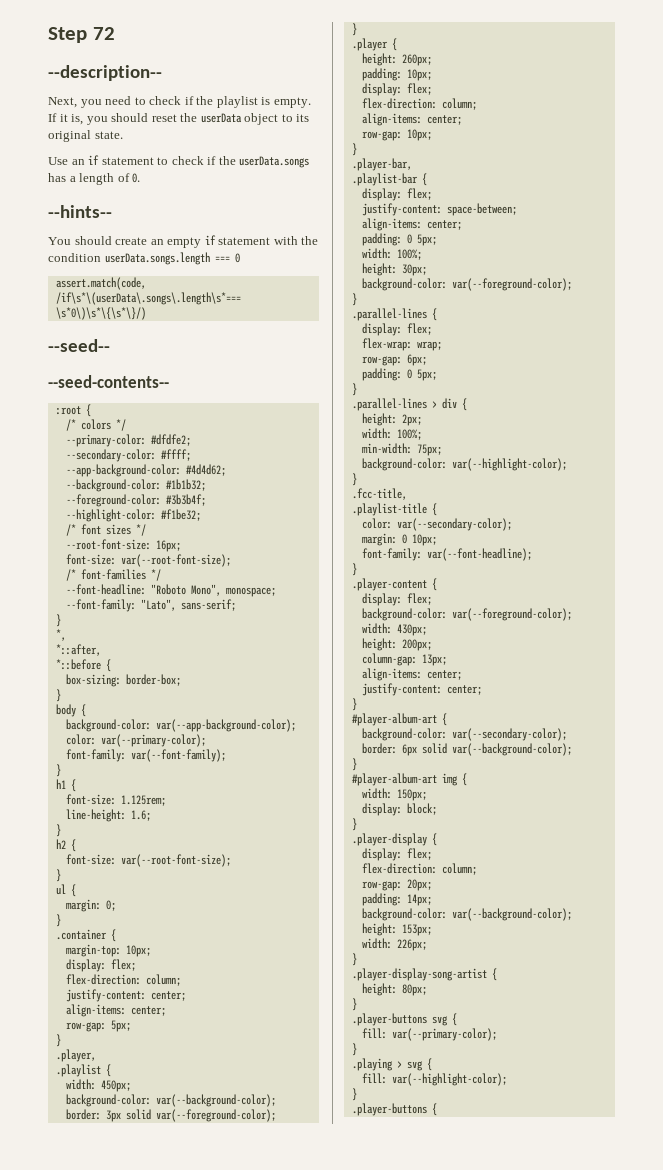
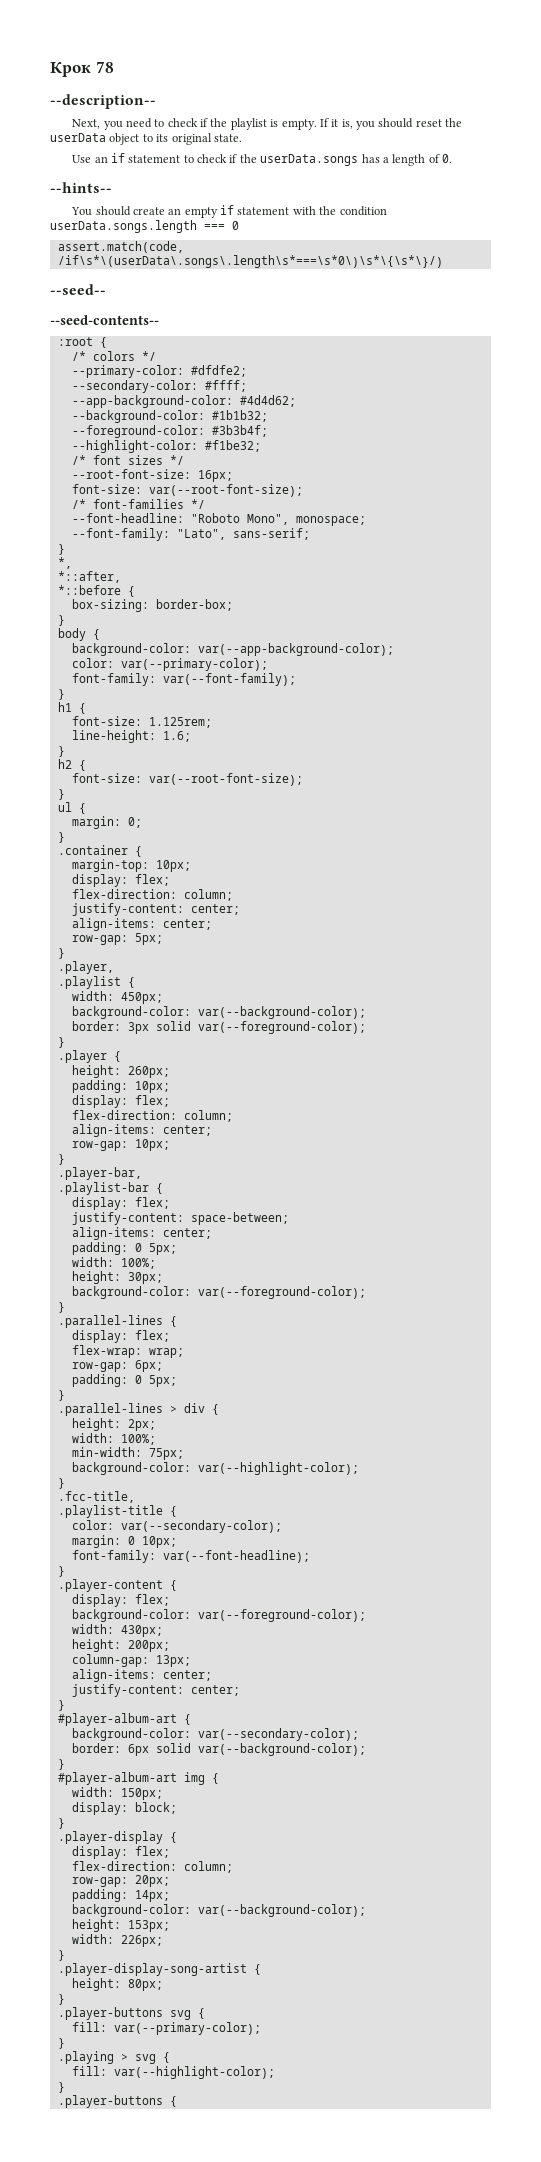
- Step 72
+ Крок 78

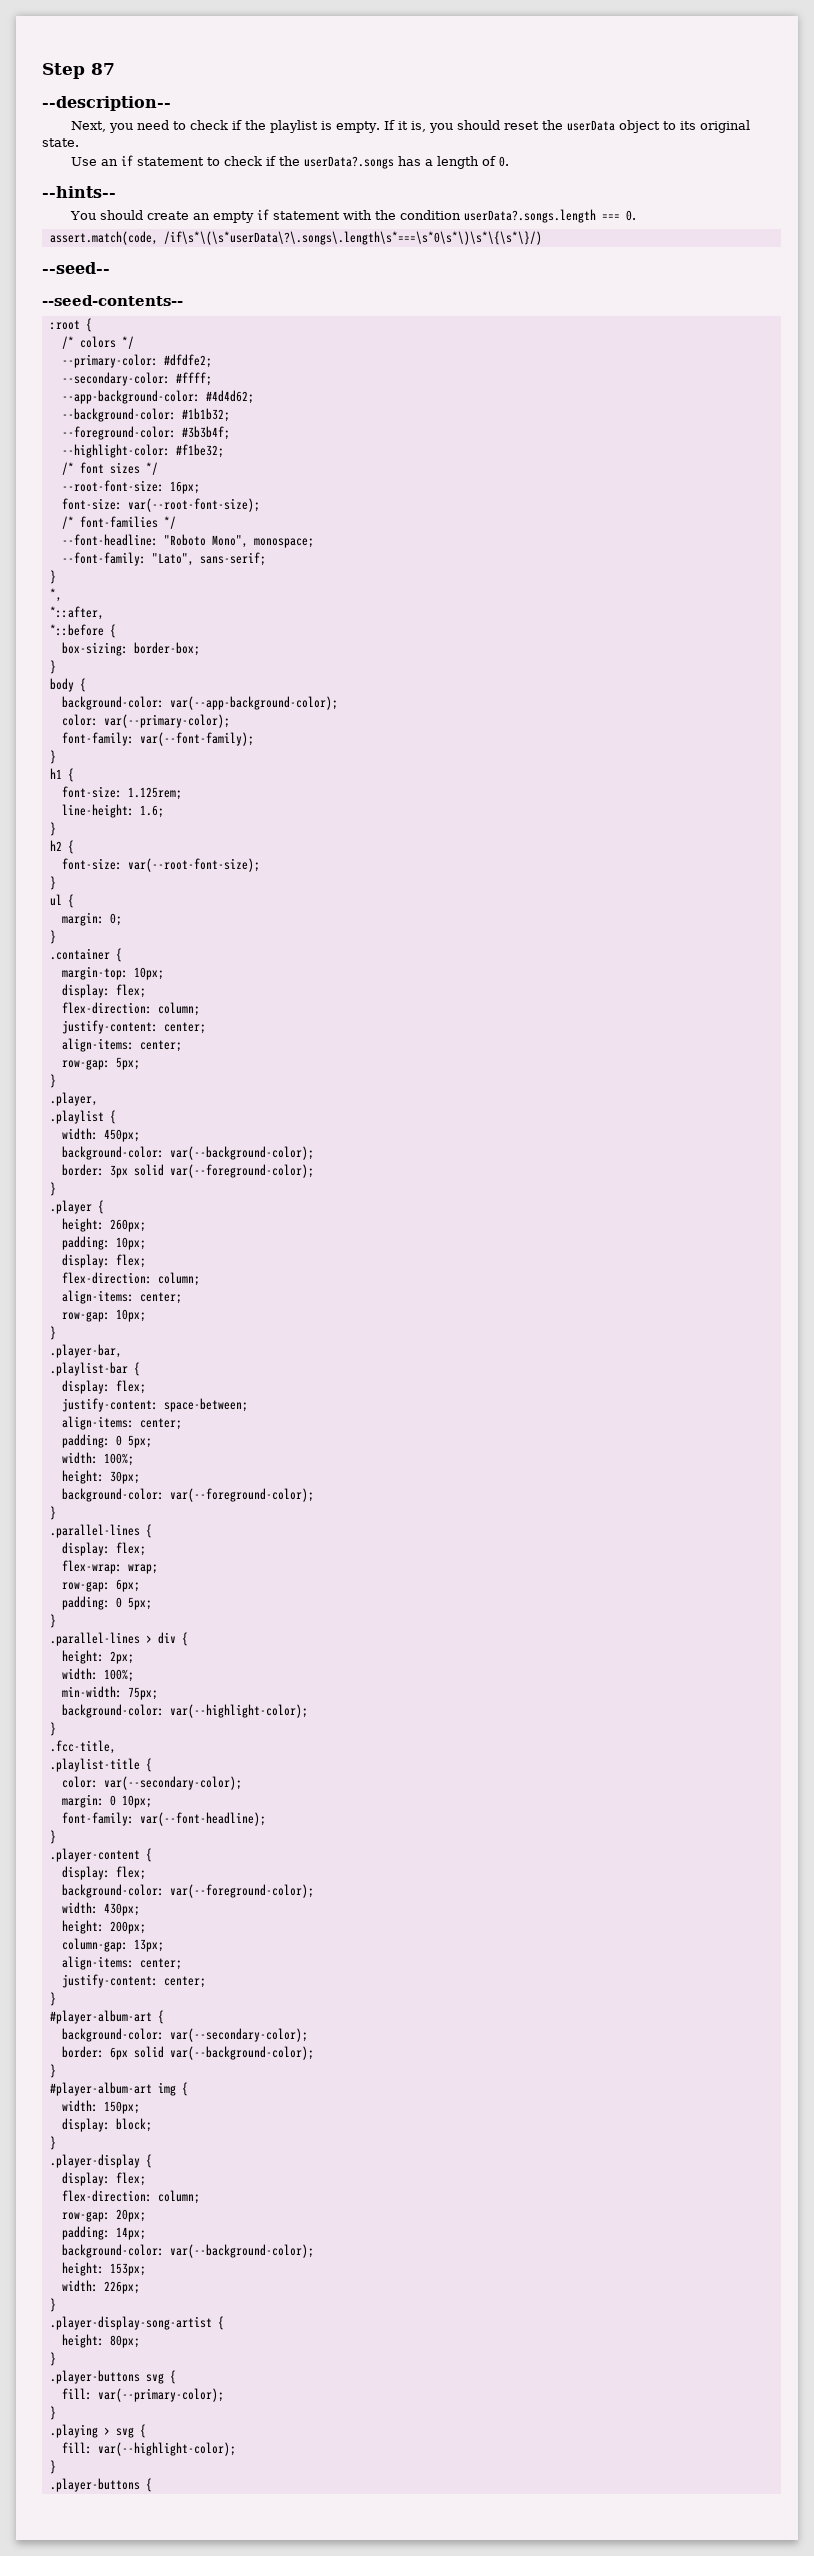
- Крок 78
+ Step 87
- Use an if statement to check if the userData.songs has a length of 0.
+ Use an if statement to check if the userData?.songs has a length of 0.
- You should create an empty if statement with the condition userData.songs.length === 0
+ You should create an empty if statement with the condition userData?.songs.length === 0.
- assert.match(code, /if\s*\(userData\.songs\.length\s*===\s*0\)\s*\{\s*\}/)
+ assert.match(code, /if\s*\(\s*userData\?\.songs\.length\s*===\s*0\s*\)\s*\{\s*\}/)

